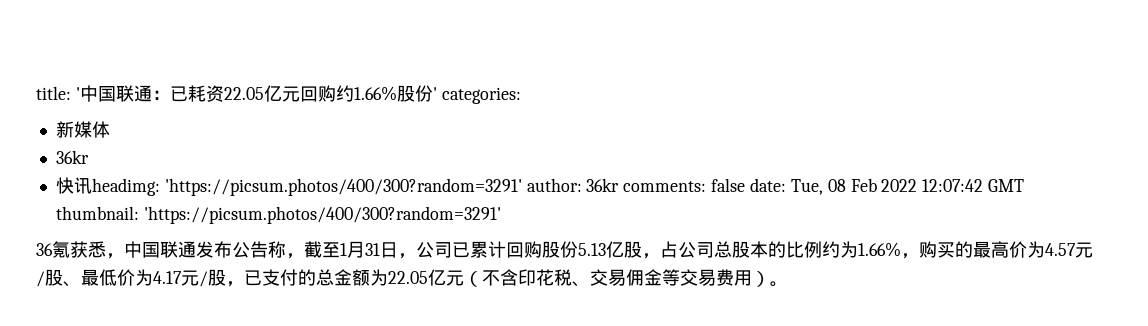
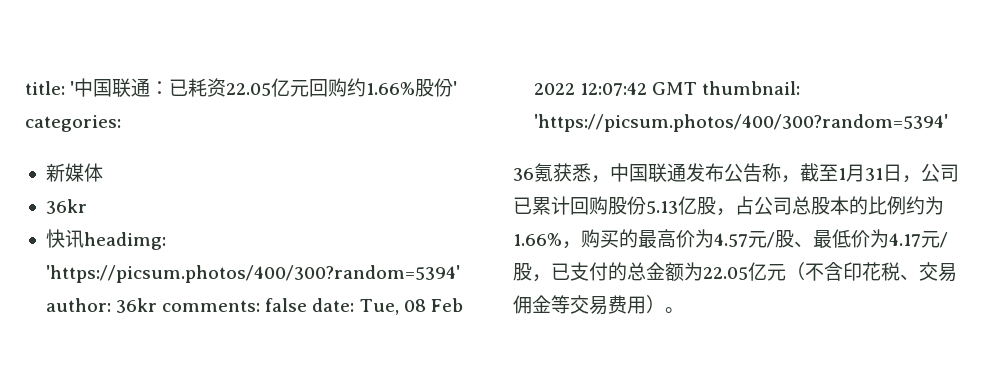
- 快讯headimg: 'https://picsum.photos/400/300?random=3291' author: 36kr comments: false date: Tue, 08 Feb 2022 12:07:42 GMT thumbnail: 'https://picsum.photos/400/300?random=3291'
+ 快讯headimg: 'https://picsum.photos/400/300?random=5394' author: 36kr comments: false date: Tue, 08 Feb 2022 12:07:42 GMT thumbnail: 'https://picsum.photos/400/300?random=5394'

